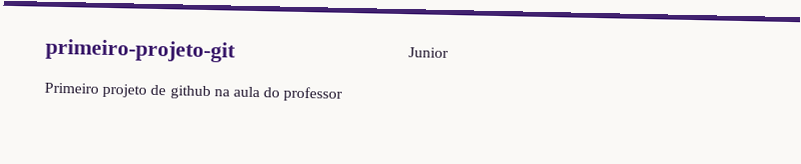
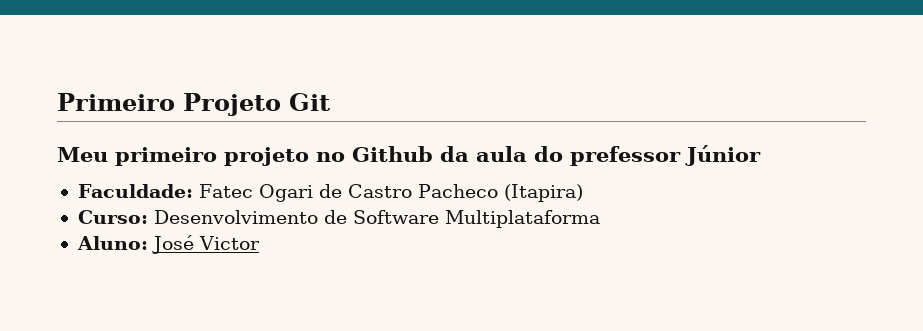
- primeiro-projeto-git
- Primeiro projeto de github na aula do professor Junior
+ Primeiro Projeto Git
+ Meu primeiro projeto no Github da aula do prefessor Júnior
+ Faculdade: Fatec Ogari de Castro Pacheco (Itapira)
+ Curso: Desenvolvimento de Software Multiplataforma
+ Aluno: José Victor

